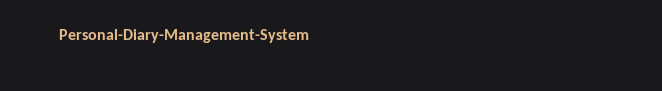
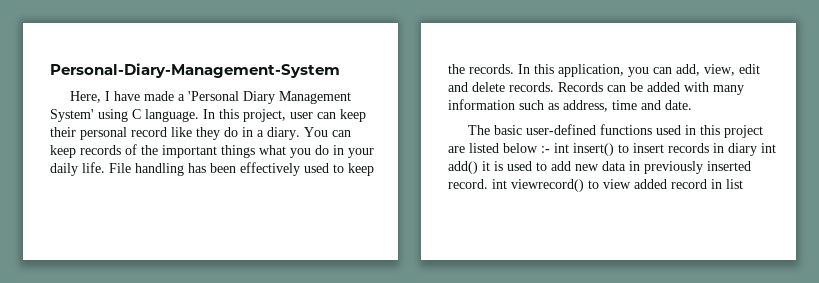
+ Here, I have made a 'Personal Diary Management System' using C language. In this project, user can keep their personal record like they do in a diary. You can keep records of the important things what you do in your daily life. File handling has been effectively used to keep the records. In this application, you can add, view, edit and delete records. Records can be added with many information such as address, time and date.
+ The basic user-defined functions used in this project are listed below :- int insert() to insert records in diary int add() it is used to add new data in previously inserted record. int viewrecord() to view added record in list

